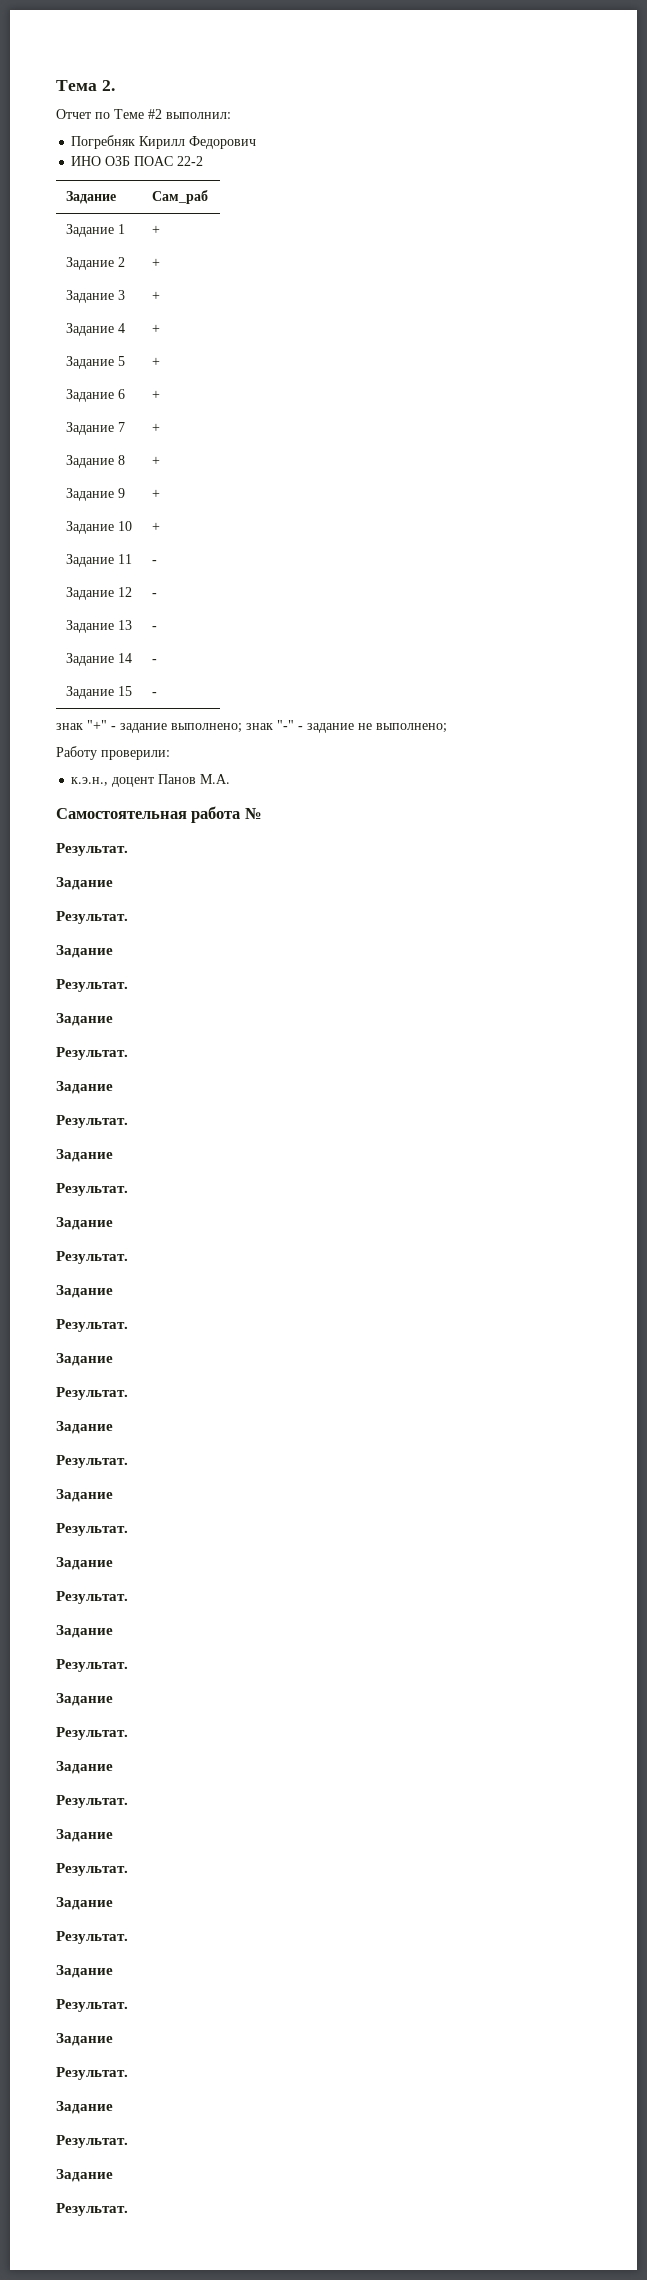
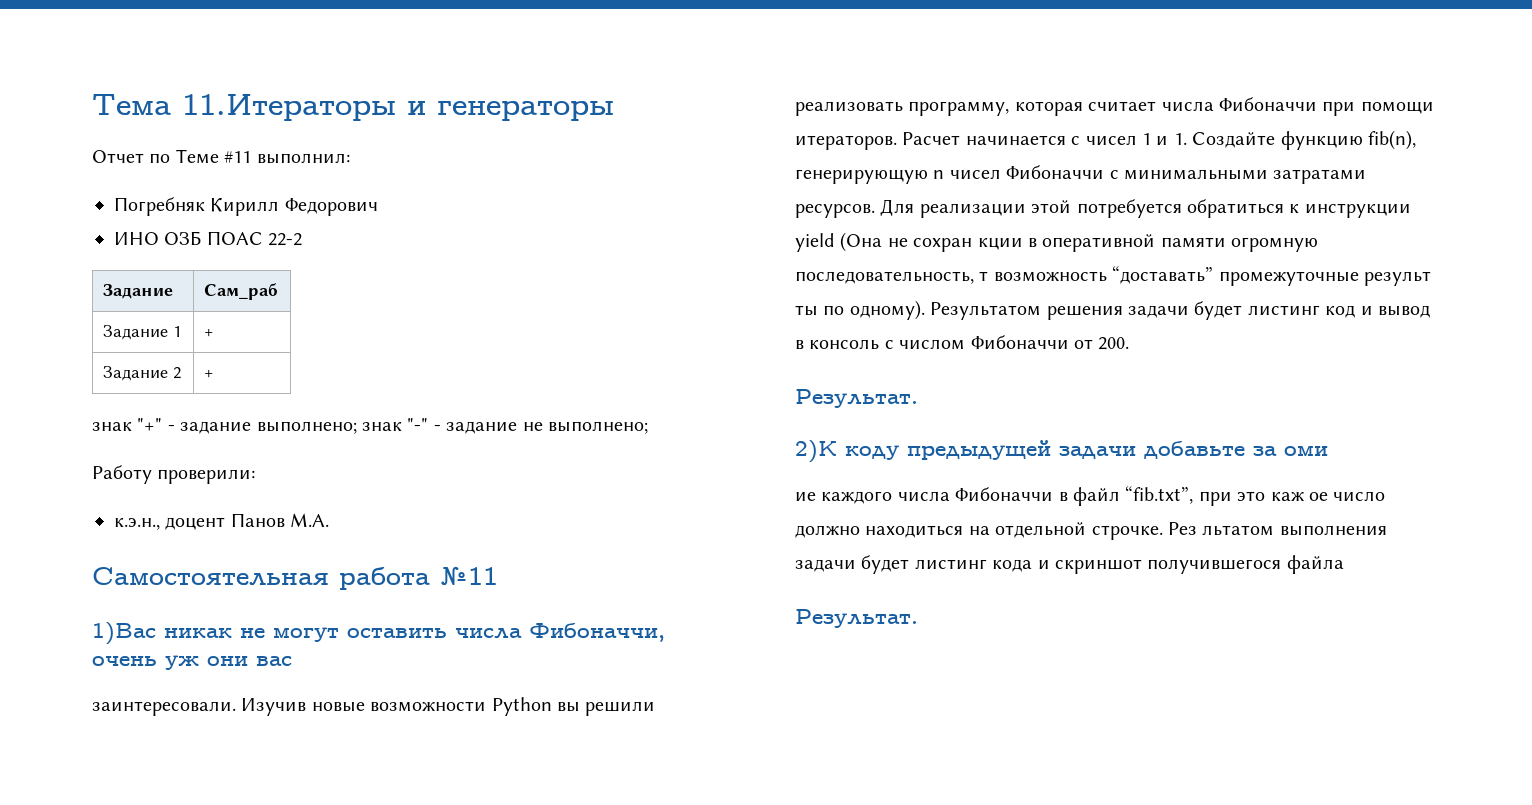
- Тема 2.
+ Тема 11.Итераторы и генераторы
- Отчет по Теме #2 выполнил:
+ Отчет по Теме #11 выполнил:
- Задание 3 | +
- Задание 4 | +
- Задание 5 | +
- Задание 6 | +
- Задание 7 | +
- Задание 8 | +
- Задание 9 | +
- Задание 10 | +
- Задание 11 | -
- Задание 12 | -
- Задание 13 | -
- Задание 14 | -
- Задание 15 | -
- Самостоятельная работа №
+ Самостоятельная работа №11
+ 1)Вас никак не могут оставить числа Фибоначчи, очень уж они вас
+ заинтересовали. Изучив новые возможности Python вы решили реализовать программу, которая считает числа Фибоначчи при помощи итераторов. Расчет начинается с чисел 1 и 1. Создайте функцию fib(n), генерирующую n чисел Фибоначчи с минимальными затратами ресурсов. Для реализации этой потребуется обратиться к инструкции yield (Она не сохран кции в оперативной памяти огромную последовательность, т возможность “доставать” промежуточные результ ты по одному). Результатом решения задачи будет листинг код и вывод в консоль с числом Фибоначчи от 200.
  Результат.
- Задание
- Результат.
- Задание
- Результат.
- Задание
- Результат.
- Задание
- Результат.
- Задание
- Результат.
- Задание
- Результат.
- Задание
- Результат.
- Задание
- Результат.
- Задание
- Результат.
- Задание
- Результат.
- Задание
- Результат.
- Задание
- Результат.
- Задание
- Результат.
- Задание
- Результат.
- Задание
- Результат.
- Задание
- Результат.
- Задание
- Результат.
- Задание
- Результат.
- Задание
- Результат.
- Задание
+ 2)К коду предыдущей задачи добавьте за оми
+ ие каждого числа Фибоначчи в файл “fib.txt”, при это каж ое число должно находиться на отдельной строчке. Рез льтатом выполнения задачи будет листинг кода и скриншот получившегося файла

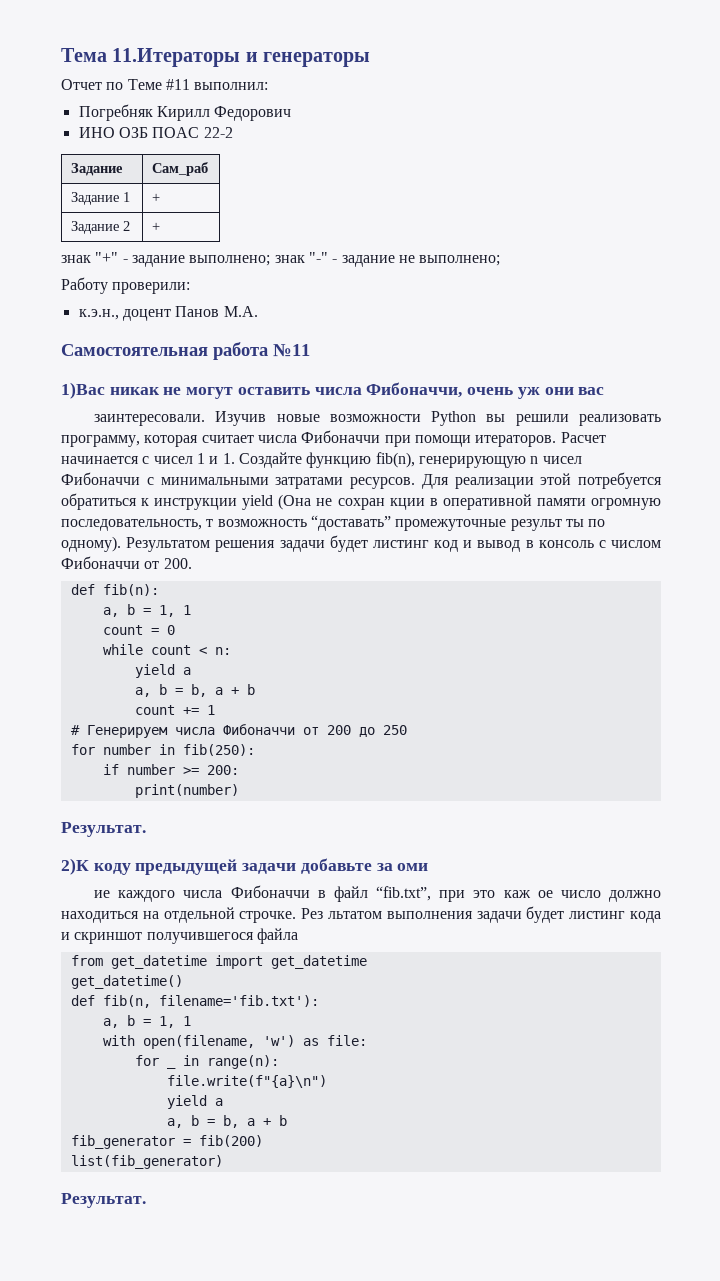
+ def fib(n):
+ a, b = 1, 1
+ count = 0
+ while count < n:
+ yield a
+ a, b = b, a + b
+ count += 1
+ # Генерируем числа Фибоначчи от 200 до 250
+ for number in fib(250):
+ if number >= 200:
+ print(number)
+ from get_datetime import get_datetime
+ get_datetime()
+ def fib(n, filename='fib.txt'):
+ a, b = 1, 1
+ with open(filename, 'w') as file:
+ for _ in range(n):
+ file.write(f"{a}\n")
+ yield a
+ a, b = b, a + b
+ fib_generator = fib(200)
+ list(fib_generator)

